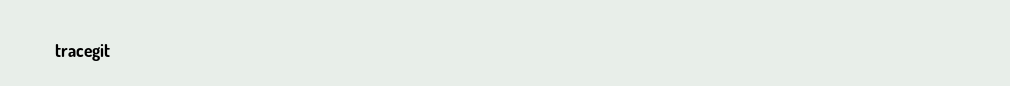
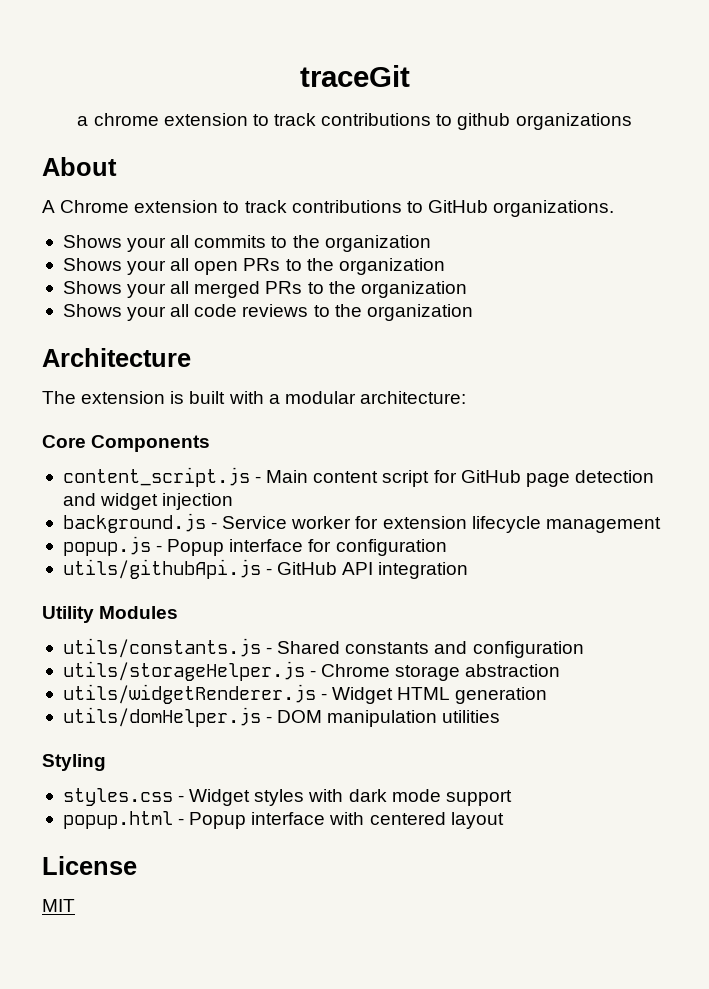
- tracegit
+ traceGit
+ a chrome extension to track contributions to github organizations
+ About
+ A Chrome extension to track contributions to GitHub organizations.
+ Shows your all commits to the organization
+ Shows your all open PRs to the organization
+ Shows your all merged PRs to the organization
+ Shows your all code reviews to the organization
+ Architecture
+ The extension is built with a modular architecture:
+ Core Components
+ content_script.js - Main content script for GitHub page detection and widget injection
+ background.js - Service worker for extension lifecycle management
+ popup.js - Popup interface for configuration
+ utils/githubApi.js - GitHub API integration
+ Utility Modules
+ utils/constants.js - Shared constants and configuration
+ utils/storageHelper.js - Chrome storage abstraction
+ utils/widgetRenderer.js - Widget HTML generation
+ utils/domHelper.js - DOM manipulation utilities
+ Styling
+ styles.css - Widget styles with dark mode support
+ popup.html - Popup interface with centered layout
+ License
+ MIT

